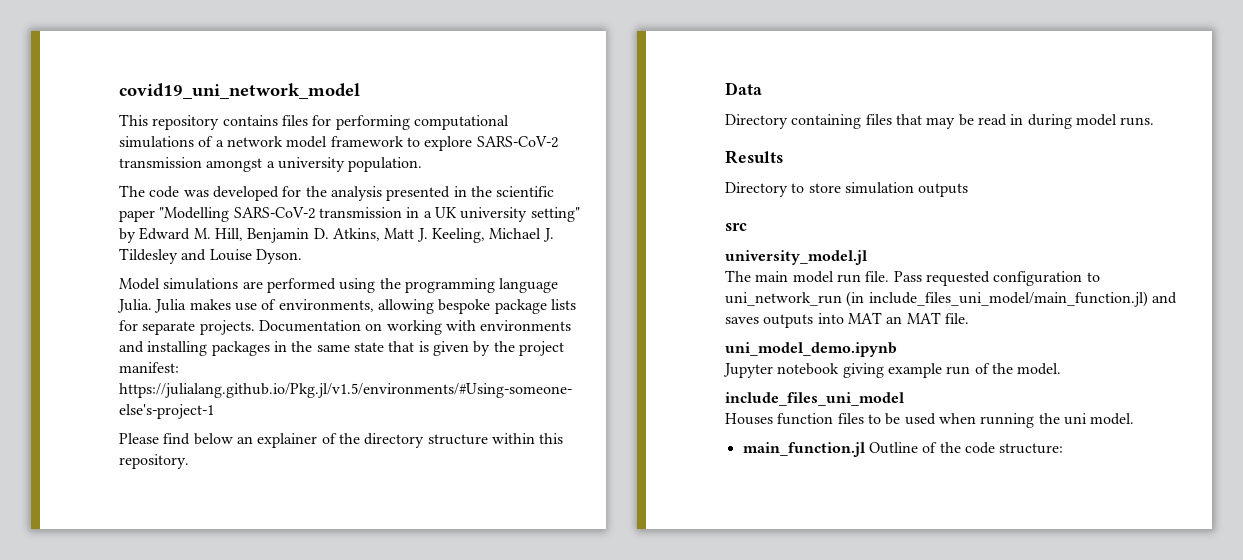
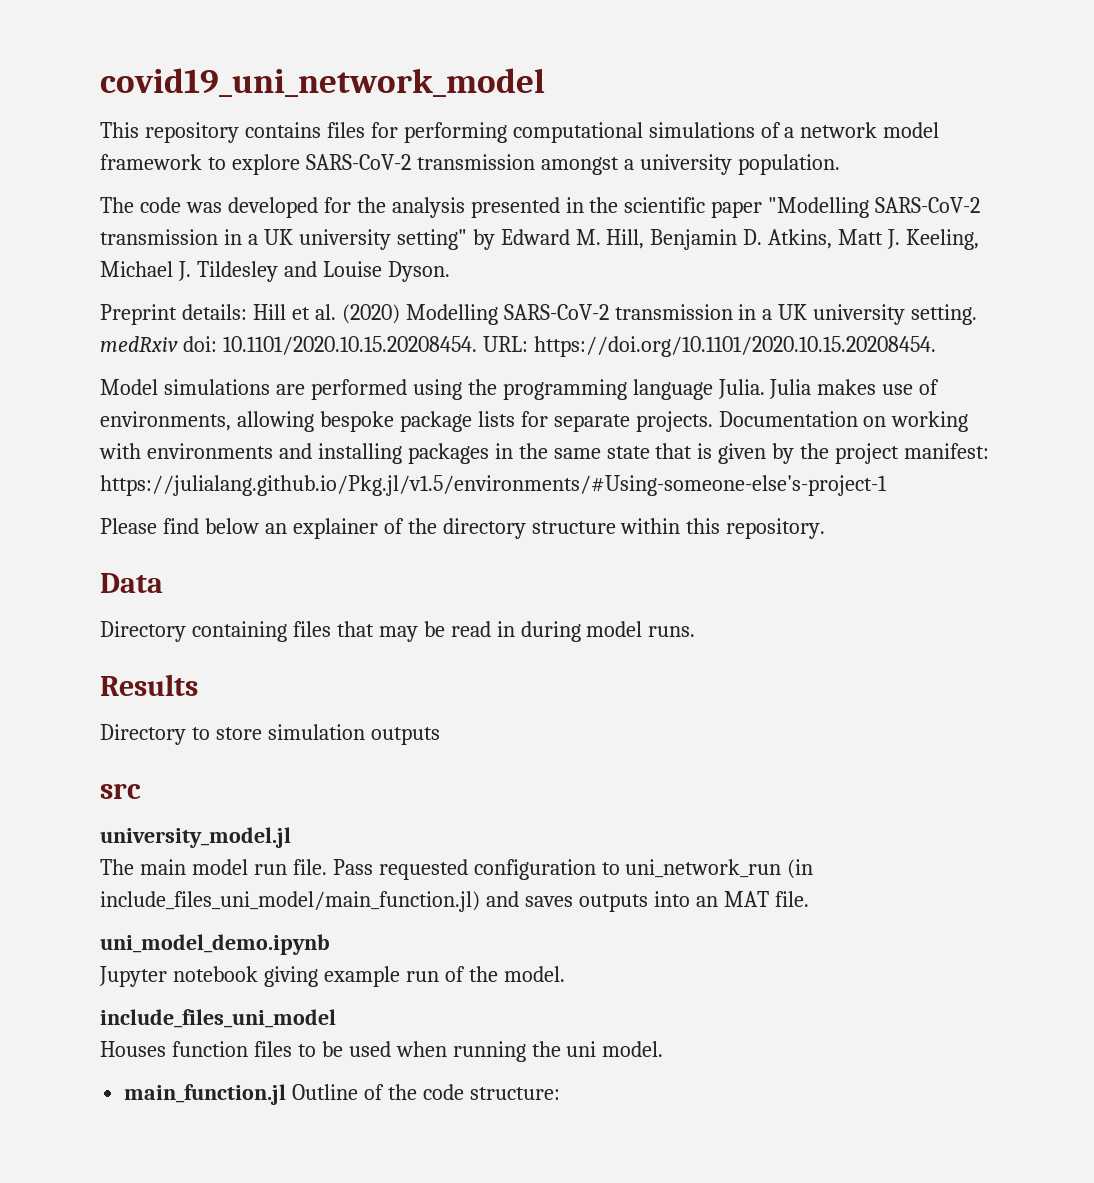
+ Preprint details: Hill et al. (2020) Modelling SARS-CoV-2 transmission in a UK university setting. medRxiv doi: 10.1101/2020.10.15.20208454. URL: https://doi.org/10.1101/2020.10.15.20208454.
- Pass requested configuration to uni_network_run (in include_files_uni_model/main_function.jl) and saves outputs into MAT an MAT file.
+ Pass requested configuration to uni_network_run (in include_files_uni_model/main_function.jl) and saves outputs into an MAT file.

